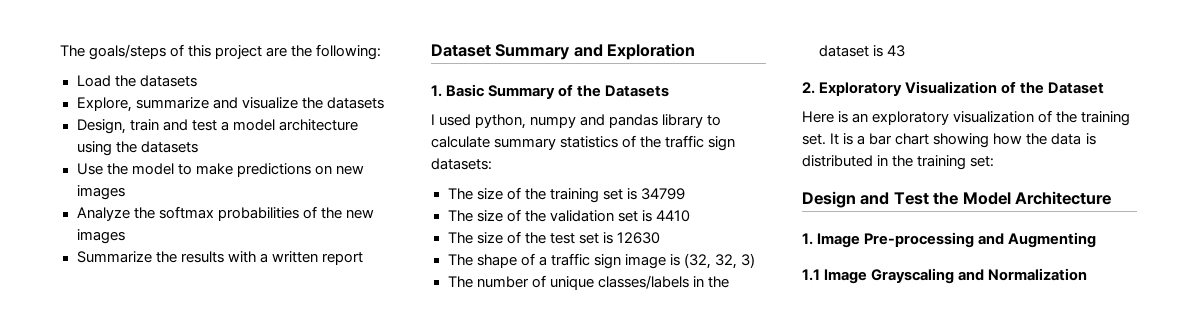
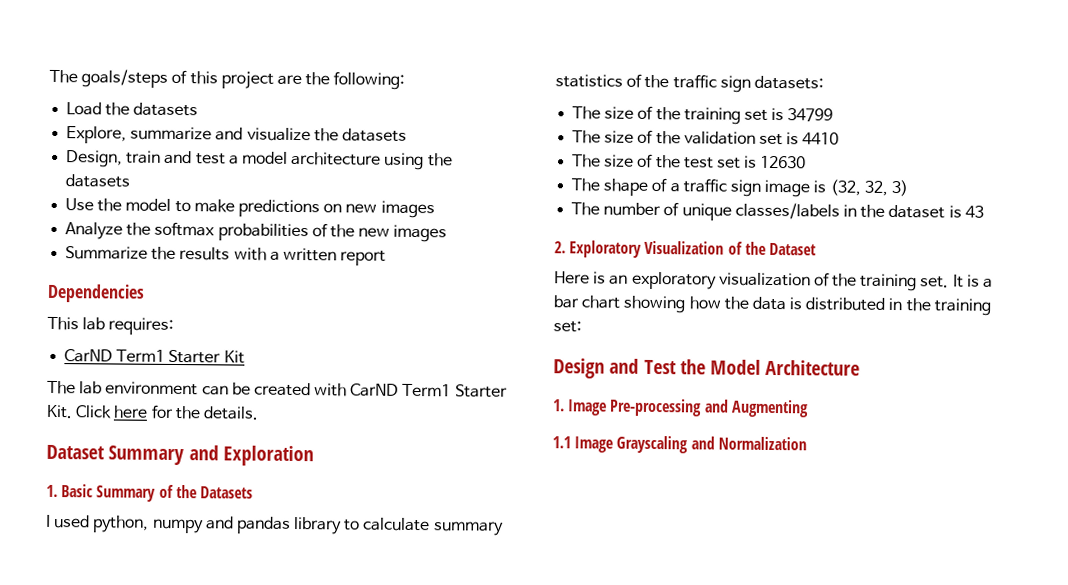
+ Dependencies
+ This lab requires:
+ CarND Term1 Starter Kit
+ The lab environment can be created with CarND Term1 Starter Kit. Click here for the details.

